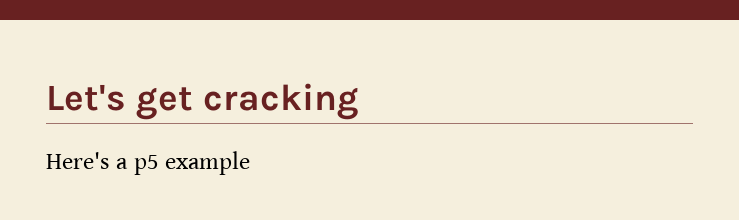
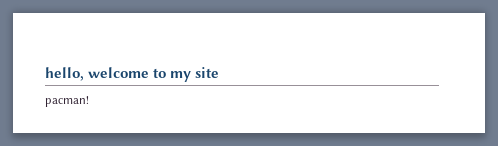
- Let's get cracking
- Here's a p5 example
+ hello, welcome to my site
+ pacman!

